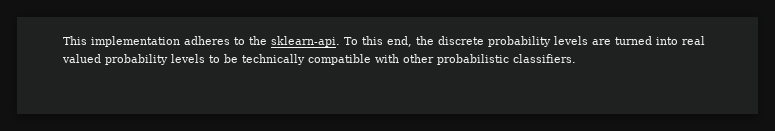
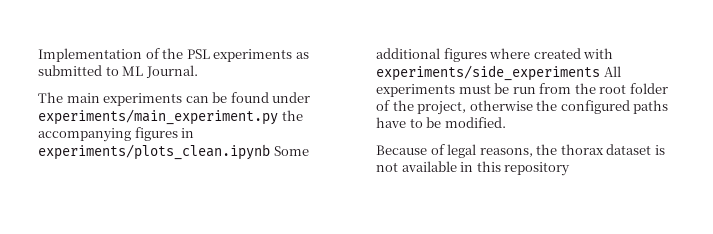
- This implementation adheres to the sklearn-api. To this end, the discrete probability levels are turned into real valued probability levels to be technically compatible with other probabilistic classifiers.
+ Implementation of the PSL experiments as submitted to ML Journal.
+ The main experiments can be found under experiments/main_experiment.py the accompanying figures in experiments/plots_clean.ipynb Some additional figures where created with experiments/side_experiments All experiments must be run from the root folder of the project, otherwise the configured paths have to be modified.
+ Because of legal reasons, the thorax dataset is not available in this repository

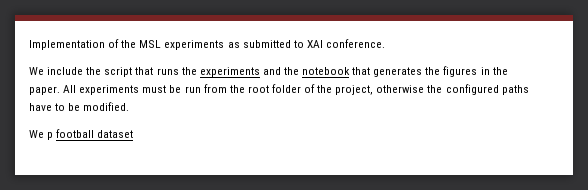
- Implementation of the PSL experiments as submitted to ML Journal.
- The main experiments can be found under experiments/main_experiment.py the accompanying figures in experiments/plots_clean.ipynb Some additional figures where created with experiments/side_experiments All experiments must be run from the root folder of the project, otherwise the configured paths have to be modified.
+ Implementation of the MSL experiments as submitted to XAI conference.
+ We include the script that runs the experiments and the notebook that generates the figures in the paper. All experiments must be run from the root folder of the project, otherwise the configured paths have to be modified.
- Because of legal reasons, the thorax dataset is not available in this repository
+ We p football dataset

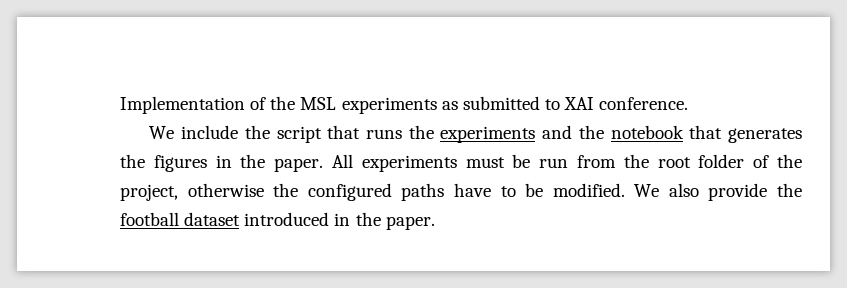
- All experiments must be run from the root folder of the project, otherwise the configured paths have to be modified.
- We p football dataset
+ All experiments must be run from the root folder of the project, otherwise the configured paths have to be modified. We also provide the football dataset introduced in the paper.

